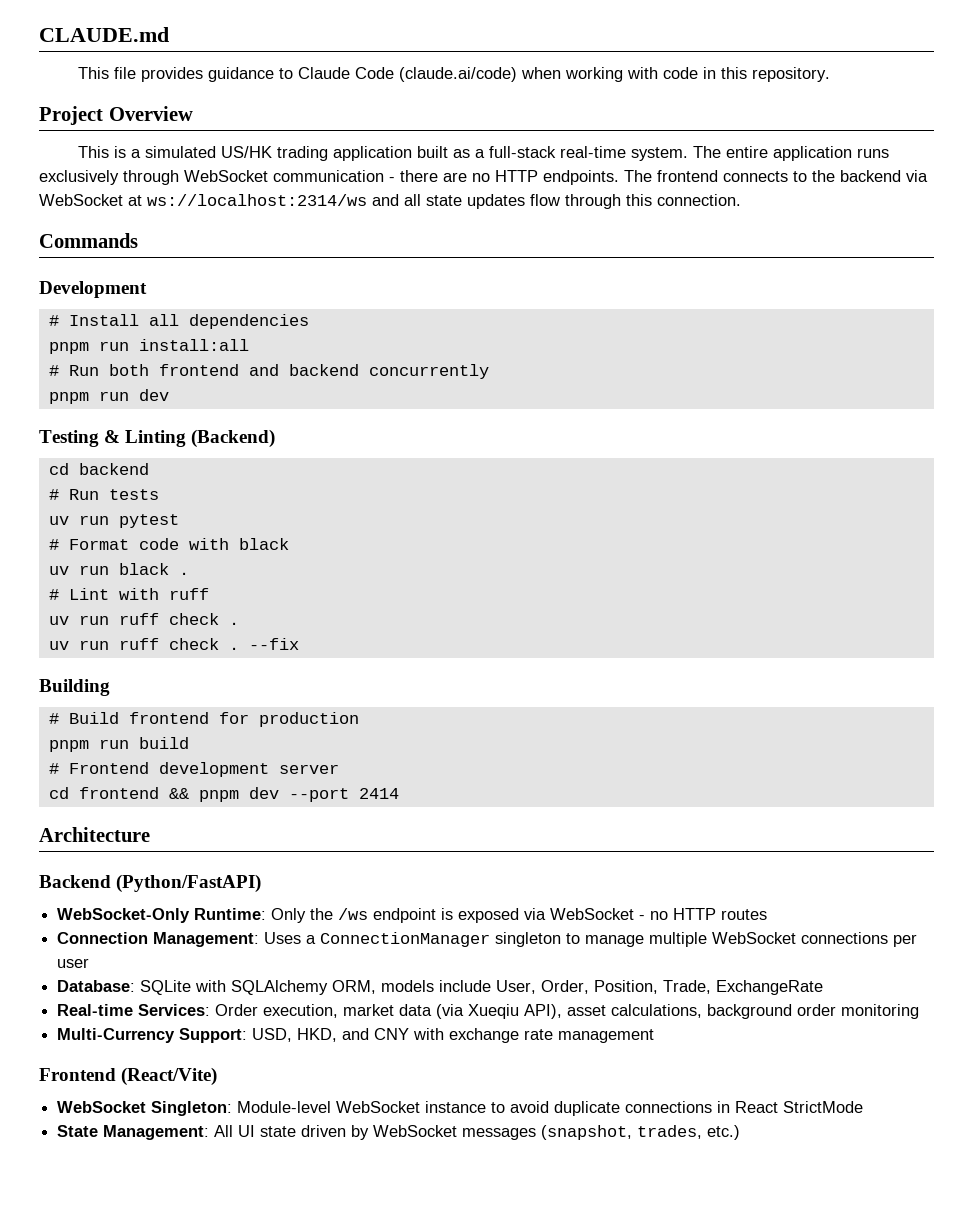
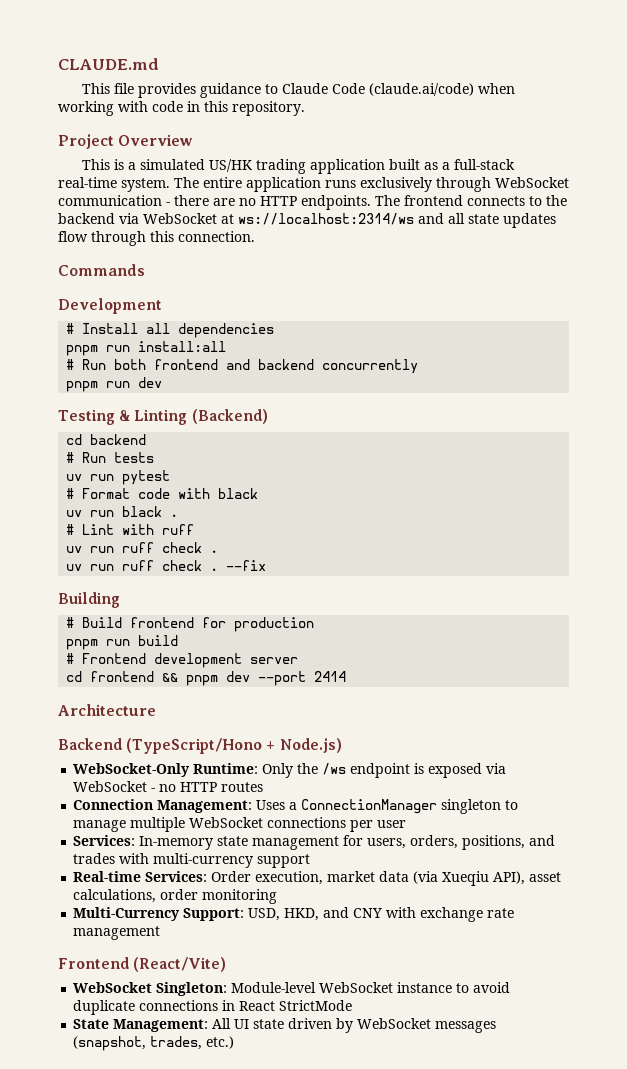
- Backend (Python/FastAPI)
+ Backend (TypeScript/Hono + Node.js)
- Database: SQLite with SQLAlchemy ORM, models include User, Order, Position, Trade, ExchangeRate
+ Services: In-memory state management for users, orders, positions, and trades with multi-currency support
- Real-time Services: Order execution, market data (via Xueqiu API), asset calculations, background order monitoring
+ Real-time Services: Order execution, market data (via Xueqiu API), asset calculations, order monitoring

